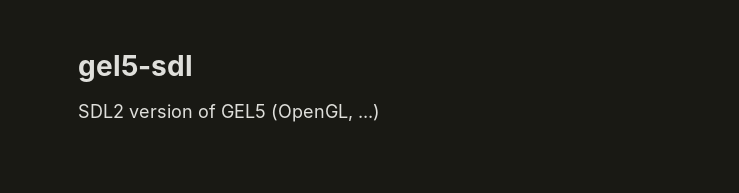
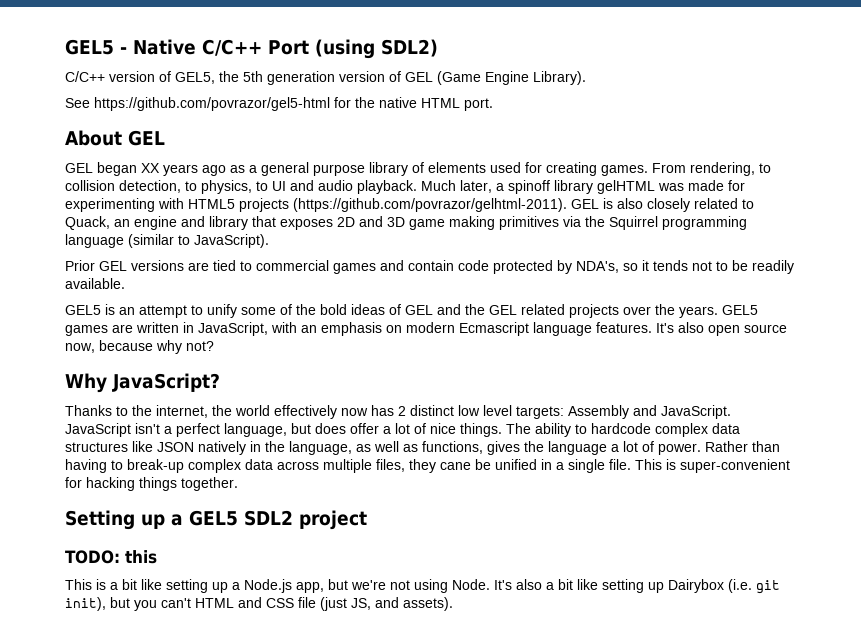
- gel5-sdl
- SDL2 version of GEL5 (OpenGL, ...)
+ GEL5 - Native C/C++ Port (using SDL2)
+ C/C++ version of GEL5, the 5th generation version of GEL (Game Engine Library).
+ See https://github.com/povrazor/gel5-html for the native HTML port.
+ About GEL
+ GEL began XX years ago as a general purpose library of elements used for creating games. From rendering, to collision detection, to physics, to UI and audio playback. Much later, a spinoff library gelHTML was made for experimenting with HTML5 projects (https://github.com/povrazor/gelhtml-2011). GEL is also closely related to Quack, an engine and library that exposes 2D and 3D game making primitives via the Squirrel programming language (similar to JavaScript).
+ Prior GEL versions are tied to commercial games and contain code protected by NDA's, so it tends not to be readily available.
+ GEL5 is an attempt to unify some of the bold ideas of GEL and the GEL related projects over the years. GEL5 games are written in JavaScript, with an emphasis on modern Ecmascript language features. It's also open source now, because why not?
+ Why JavaScript?
+ Thanks to the internet, the world effectively now has 2 distinct low level targets: Assembly and JavaScript. JavaScript isn't a perfect language, but does offer a lot of nice things. The ability to hardcode complex data structures like JSON natively in the language, as well as functions, gives the language a lot of power. Rather than having to break-up complex data across multiple files, they cane be unified in a single file. This is super-convenient for hacking things together.
+ Setting up a GEL5 SDL2 project
+ TODO: this
+ This is a bit like setting up a Node.js app, but we're not using Node. It's also a bit like setting up Dairybox (i.e. git init), but you can't HTML and CSS file (just JS, and assets).

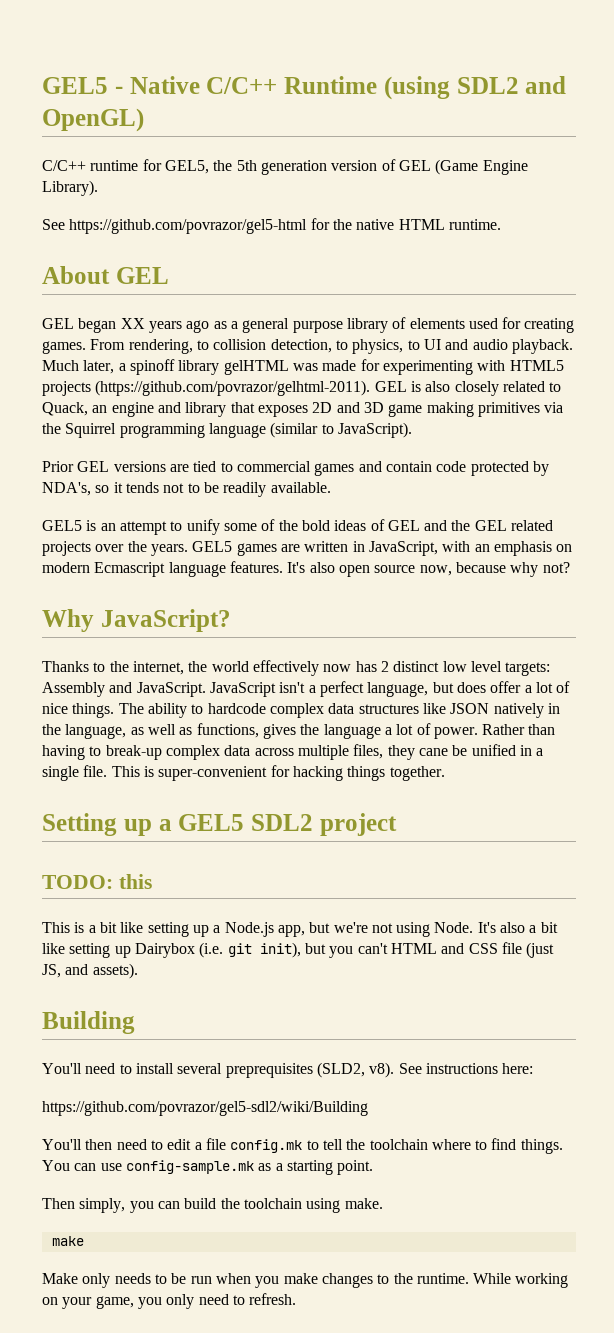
- GEL5 - Native C/C++ Port (using SDL2)
- C/C++ version of GEL5, the 5th generation version of GEL (Game Engine Library).
+ GEL5 - Native C/C++ Runtime (using SDL2 and OpenGL)
+ C/C++ runtime for GEL5, the 5th generation version of GEL (Game Engine Library).
- See https://github.com/povrazor/gel5-html for the native HTML port.
+ See https://github.com/povrazor/gel5-html for the native HTML runtime.
+ Building
+ You'll need to install several preprequisites (SLD2, v8). See instructions here:
+ https://github.com/povrazor/gel5-sdl2/wiki/Building
+ You'll then need to edit a file config.mk to tell the toolchain where to find things. You can use config-sample.mk as a starting point.
+ Then simply, you can build the toolchain using make.
+ make
+ Make only needs to be run when you make changes to the runtime. While working on your game, you only need to refresh.

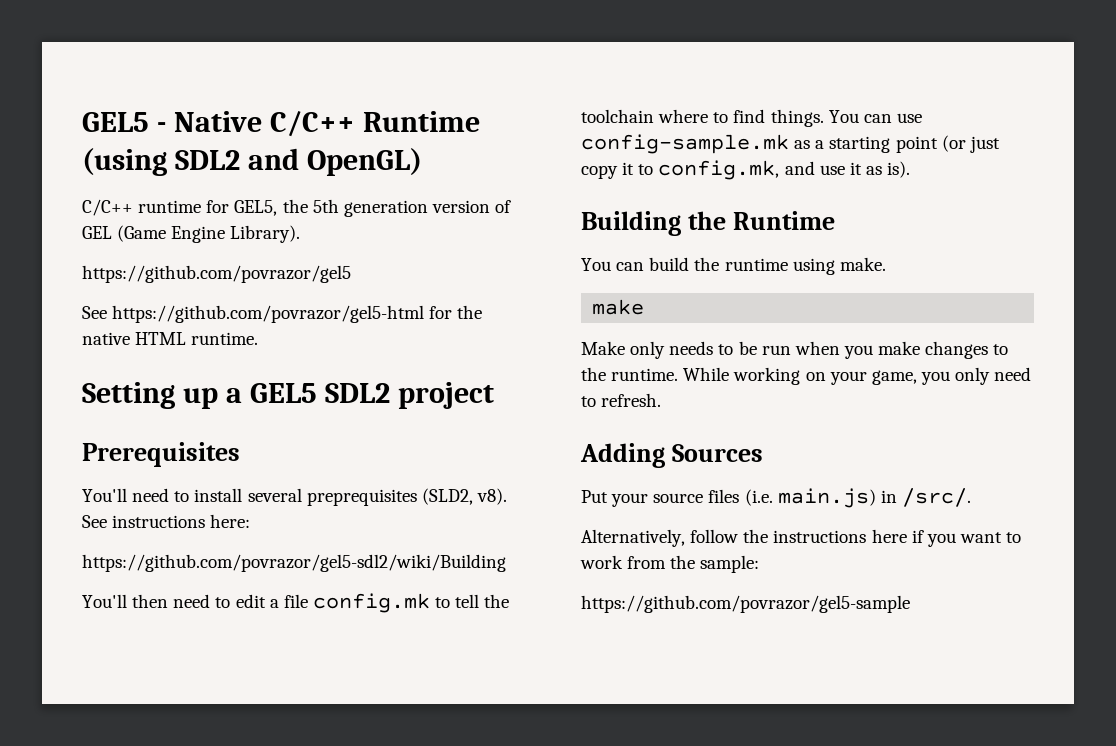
+ https://github.com/povrazor/gel5
- About GEL
- GEL began XX years ago as a general purpose library of elements used for creating games. From rendering, to collision detection, to physics, to UI and audio playback. Much later, a spinoff library gelHTML was made for experimenting with HTML5 projects (https://github.com/povrazor/gelhtml-2011). GEL is also closely related to Quack, an engine and library that exposes 2D and 3D game making primitives via the Squirrel programming language (similar to JavaScript).
- Prior GEL versions are tied to commercial games and contain code protected by NDA's, so it tends not to be readily available.
- GEL5 is an attempt to unify some of the bold ideas of GEL and the GEL related projects over the years. GEL5 games are written in JavaScript, with an emphasis on modern Ecmascript language features. It's also open source now, because why not?
- Why JavaScript?
- Thanks to the internet, the world effectively now has 2 distinct low level targets: Assembly and JavaScript. JavaScript isn't a perfect language, but does offer a lot of nice things. The ability to hardcode complex data structures like JSON natively in the language, as well as functions, gives the language a lot of power. Rather than having to break-up complex data across multiple files, they cane be unified in a single file. This is super-convenient for hacking things together.
- TODO: this
- This is a bit like setting up a Node.js app, but we're not using Node. It's also a bit like setting up Dairybox (i.e. git init), but you can't HTML and CSS file (just JS, and assets).
- Building
+ Prerequisites
- You can use config-sample.mk as a starting point.
- Then simply, you can build the toolchain using make.
+ You can use config-sample.mk as a starting point (or just copy it to config.mk, and use it as is).
+ Building the Runtime
+ You can build the runtime using make.
+ Adding Sources
+ Put your source files (i.e. main.js) in /src/.
+ Alternatively, follow the instructions here if you want to work from the sample:
+ https://github.com/povrazor/gel5-sample

